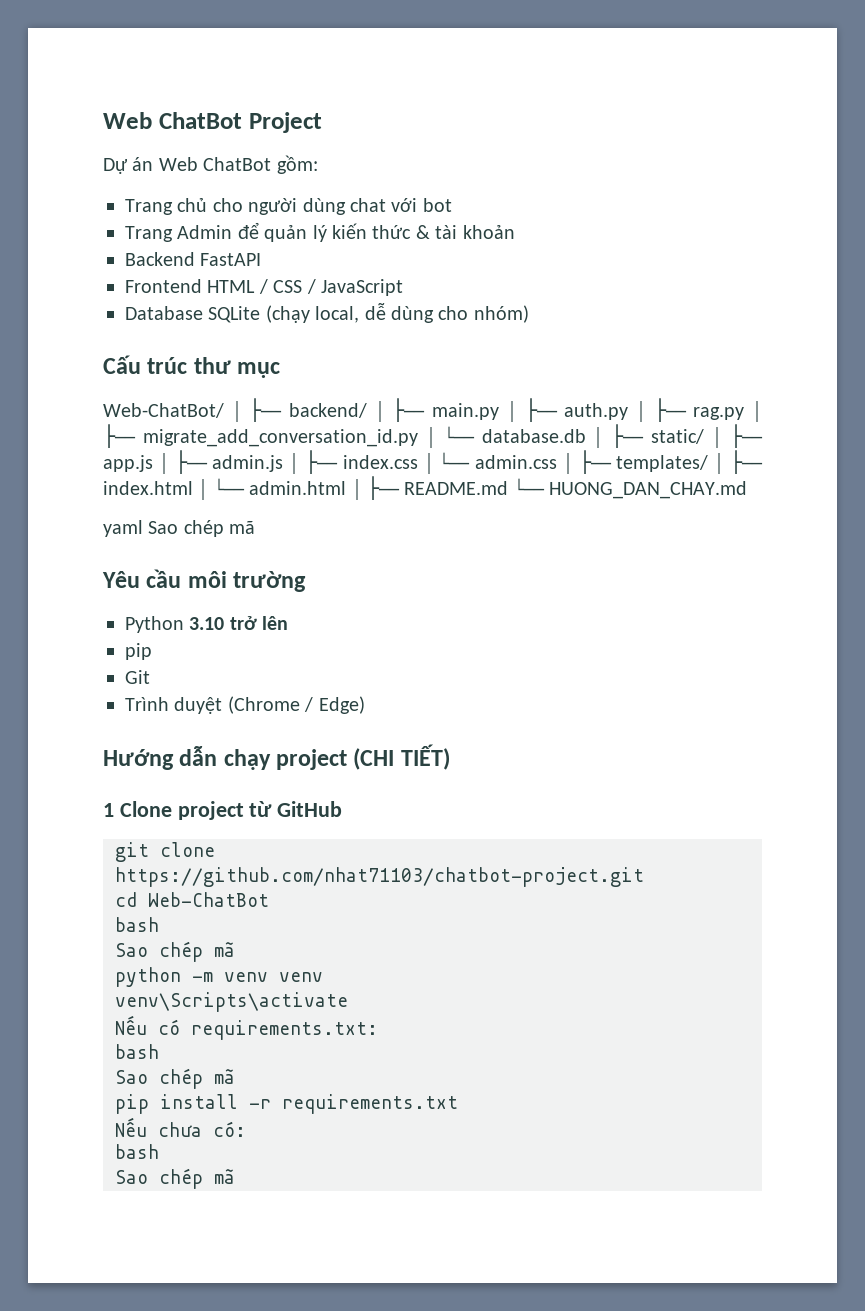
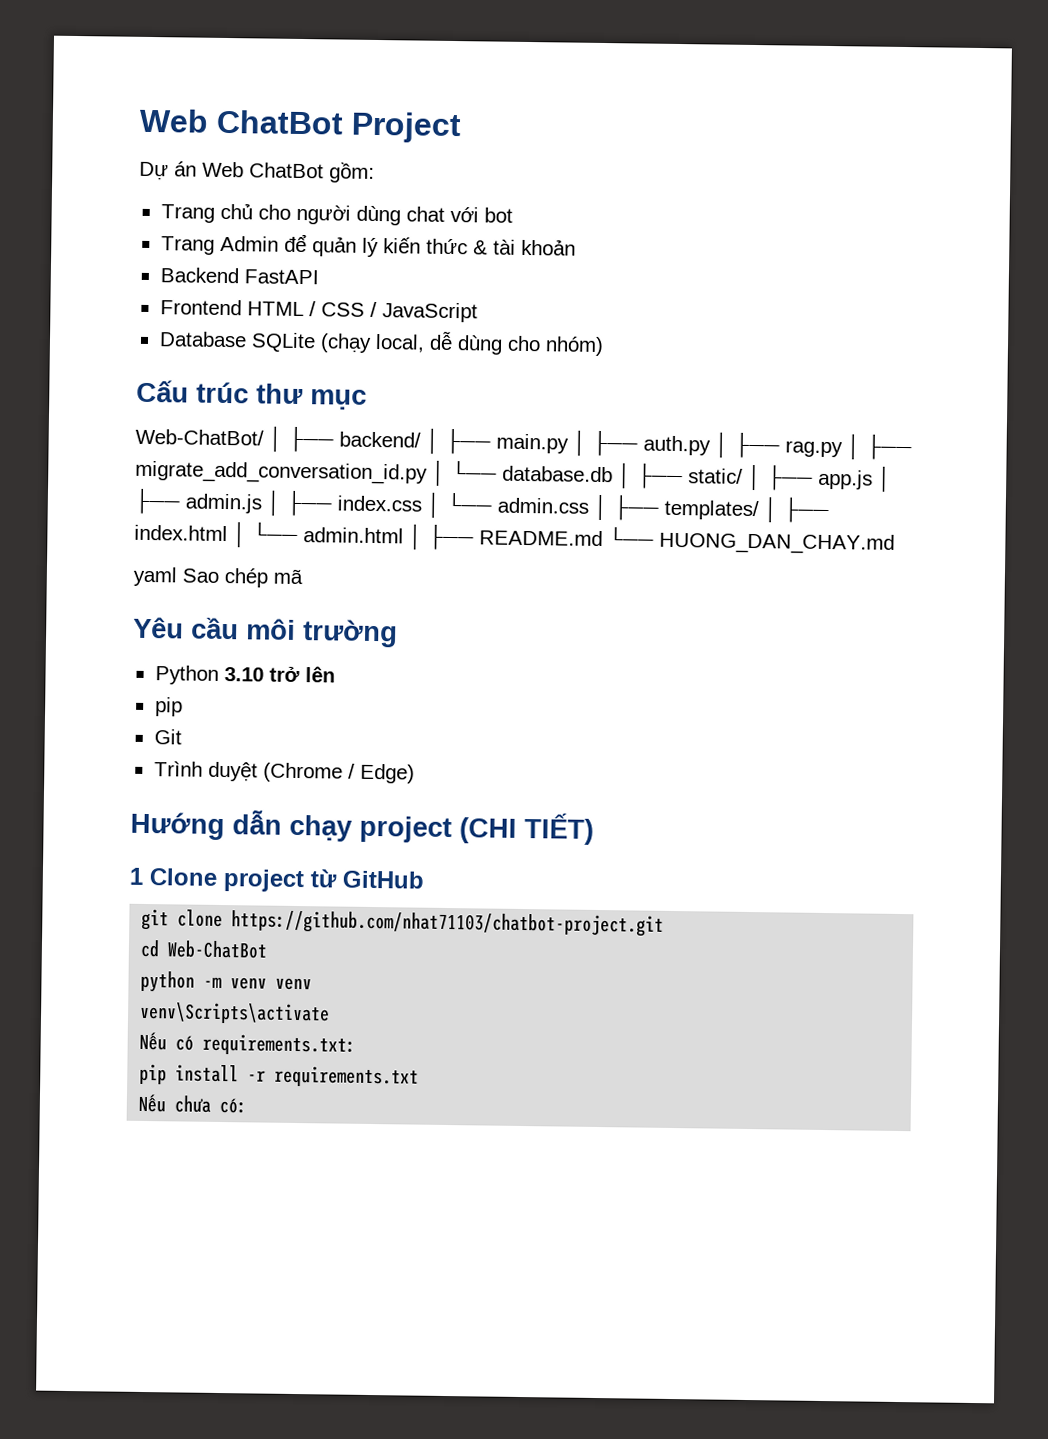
  cd Web-ChatBot
- bash
- Sao chép mã
  Nếu có requirements.txt:
- bash
- Sao chép mã
  Nếu chưa có:
- bash
- Sao chép mã

